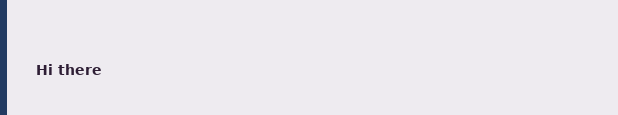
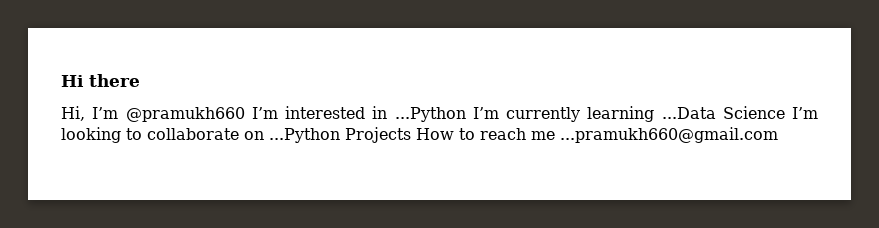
+ Hi, I’m @pramukh660 I’m interested in ...Python I’m currently learning ...Data Science I’m looking to collaborate on ...Python Projects How to reach me ...pramukh660@gmail.com

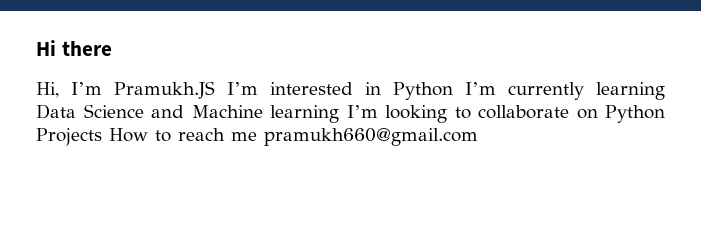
- Hi, I’m @pramukh660 I’m interested in ...Python I’m currently learning ...Data Science I’m looking to collaborate on ...Python Projects How to reach me ...pramukh660@gmail.com
+ Hi, I’m Pramukh.JS I’m interested in Python I’m currently learning Data Science and Machine learning I’m looking to collaborate on Python Projects How to reach me pramukh660@gmail.com

